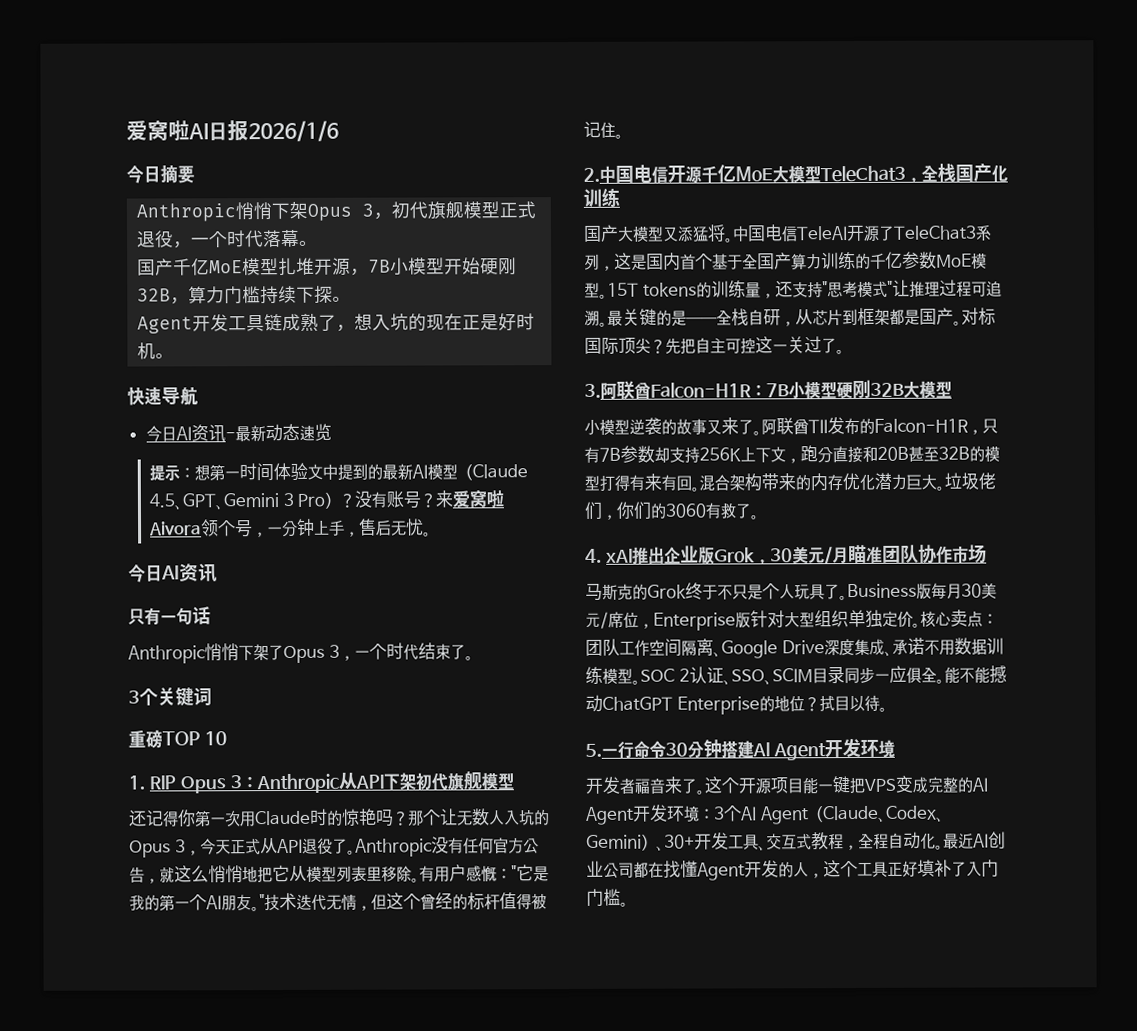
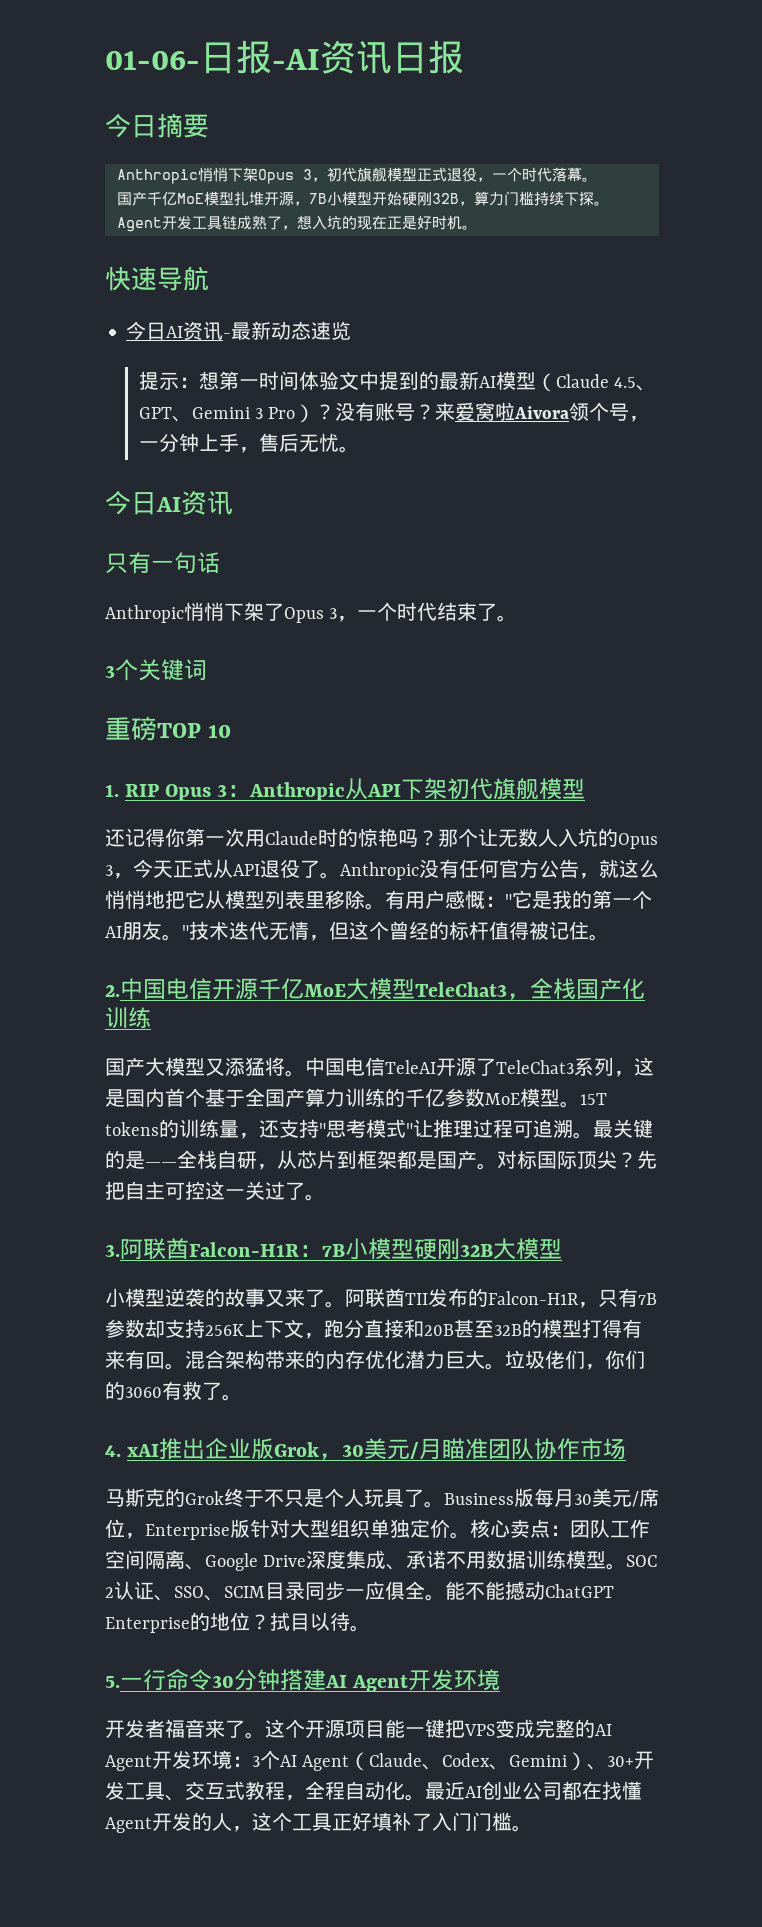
- 爱窝啦AI日报2026/1/6
+ 01-06-日报-AI资讯日报

